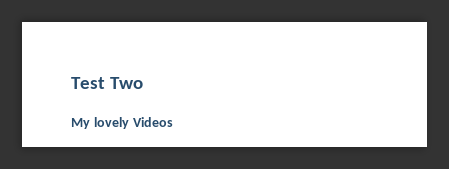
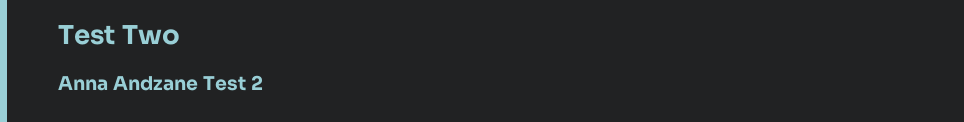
- My lovely Videos
+ Anna Andzane Test 2

